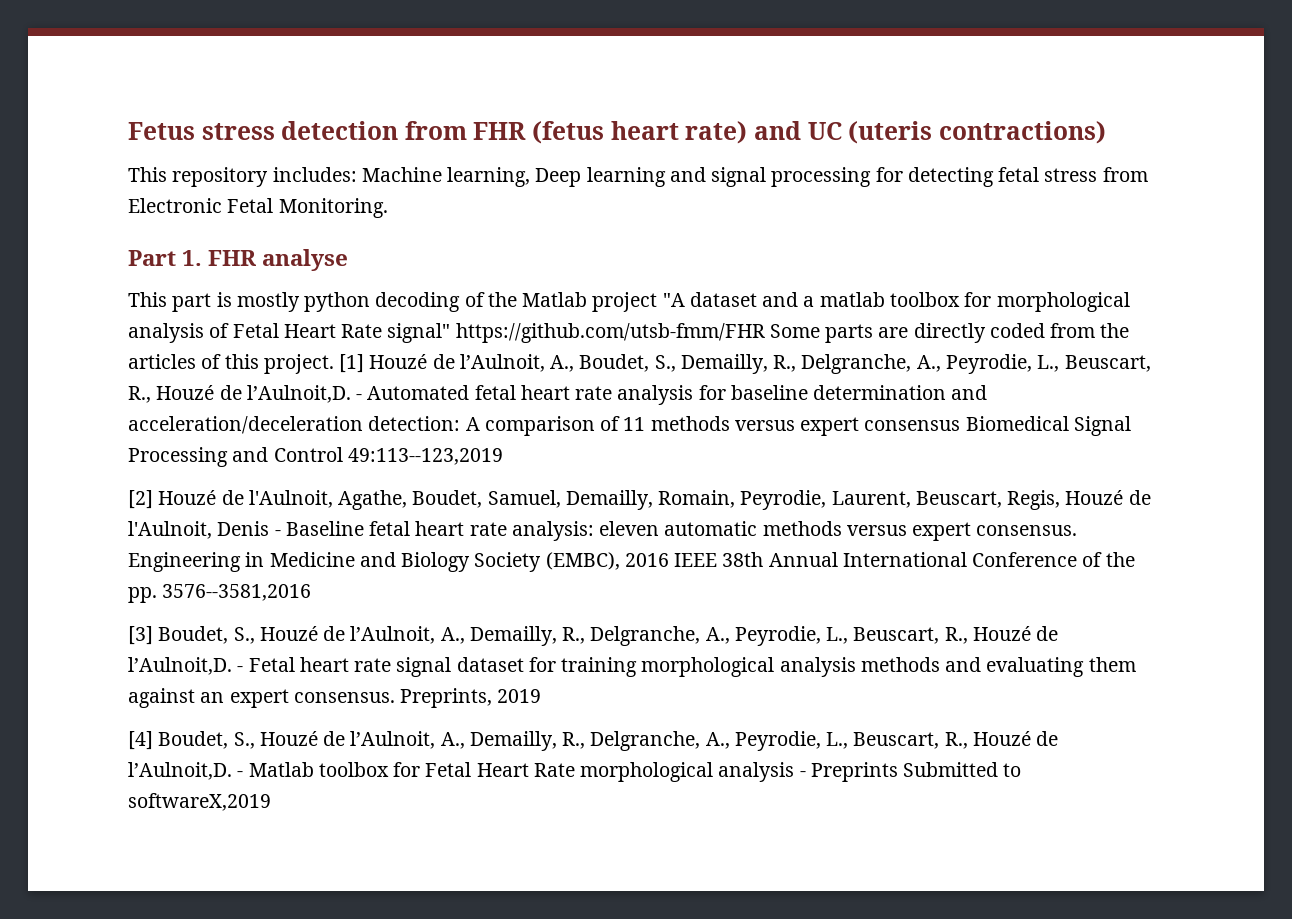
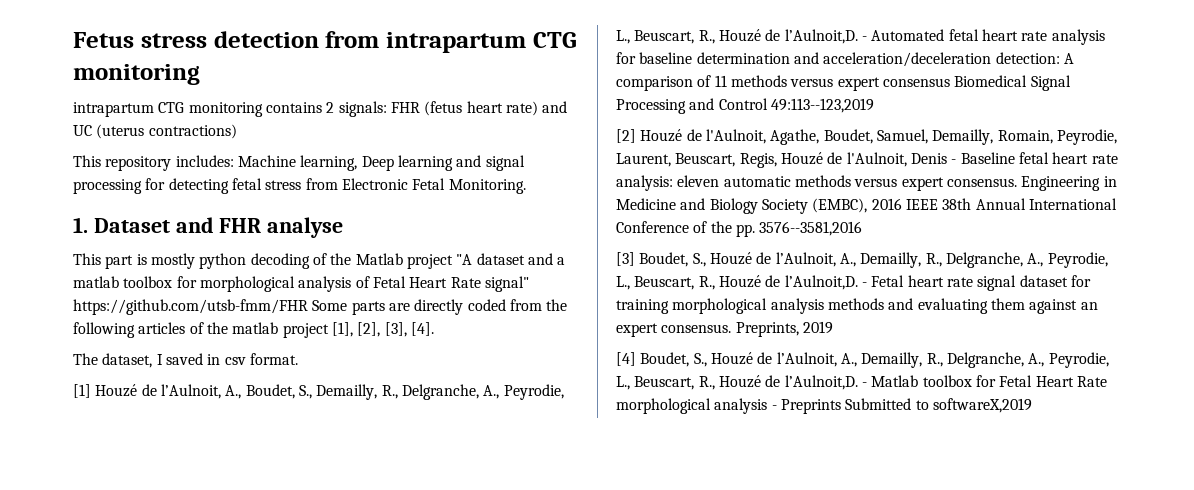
- Fetus stress detection from FHR (fetus heart rate) and UC (uteris contractions)
+ Fetus stress detection from intrapartum CTG monitoring
+ intrapartum CTG monitoring contains 2 signals: FHR (fetus heart rate) and UC (uterus contractions)
- Part 1. FHR analyse
+ 1. Dataset and FHR analyse
- This part is mostly python decoding of the Matlab project "A dataset and a matlab toolbox for morphological analysis of Fetal Heart Rate signal" https://github.com/utsb-fmm/FHR Some parts are directly coded from the articles of this project. [1] Houzé de l’Aulnoit, A., Boudet, S., Demailly, R., Delgranche, A., Peyrodie, L., Beuscart, R., Houzé de l’Aulnoit,D.
+ This part is mostly python decoding of the Matlab project "A dataset and a matlab toolbox for morphological analysis of Fetal Heart Rate signal" https://github.com/utsb-fmm/FHR Some parts are directly coded from the following articles of the matlab project [1], [2], [3], [4].
+ The dataset, I saved in csv format.
+ [1] Houzé de l’Aulnoit, A., Boudet, S., Demailly, R., Delgranche, A., Peyrodie, L., Beuscart, R., Houzé de l’Aulnoit,D.

